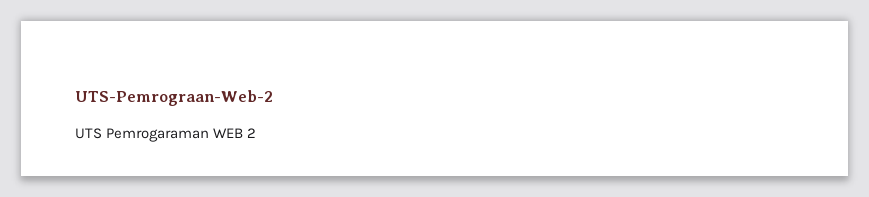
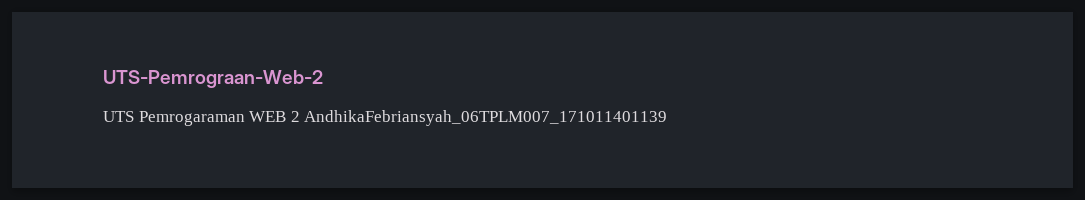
- UTS Pemrogaraman WEB 2
+ UTS Pemrogaraman WEB 2 AndhikaFebriansyah_06TPLM007_171011401139

